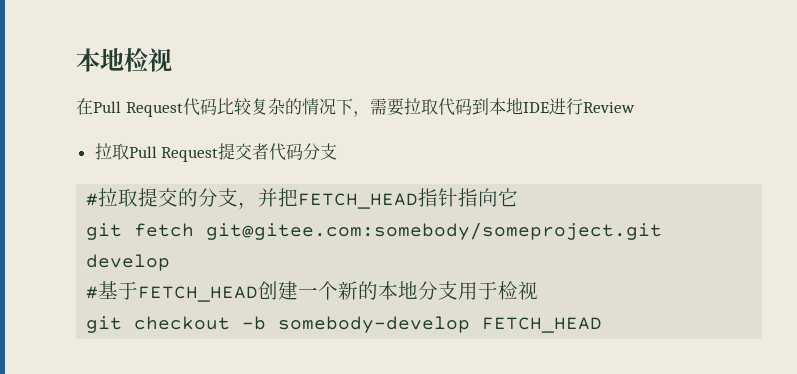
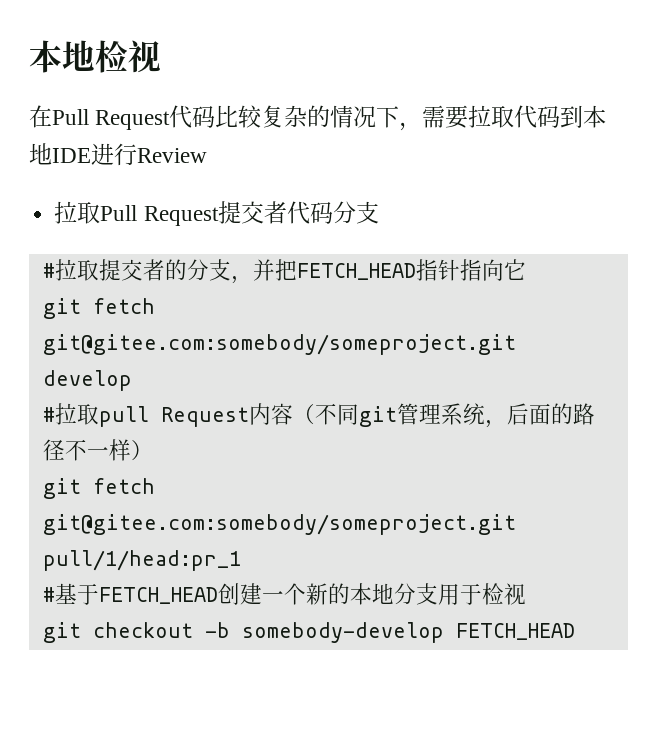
- #拉取提交的分支，并把FETCH_HEAD指针指向它
+ #拉取提交者的分支，并把FETCH_HEAD指针指向它
+ #拉取pull Request内容（不同git管理系统，后面的路径不一样）
+ git fetch git@gitee.com:somebody/someproject.git pull/1/head:pr_1

